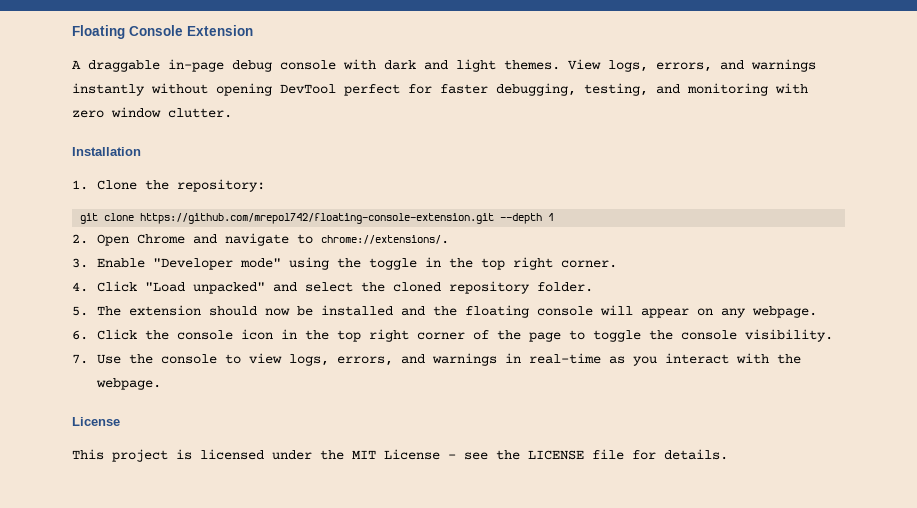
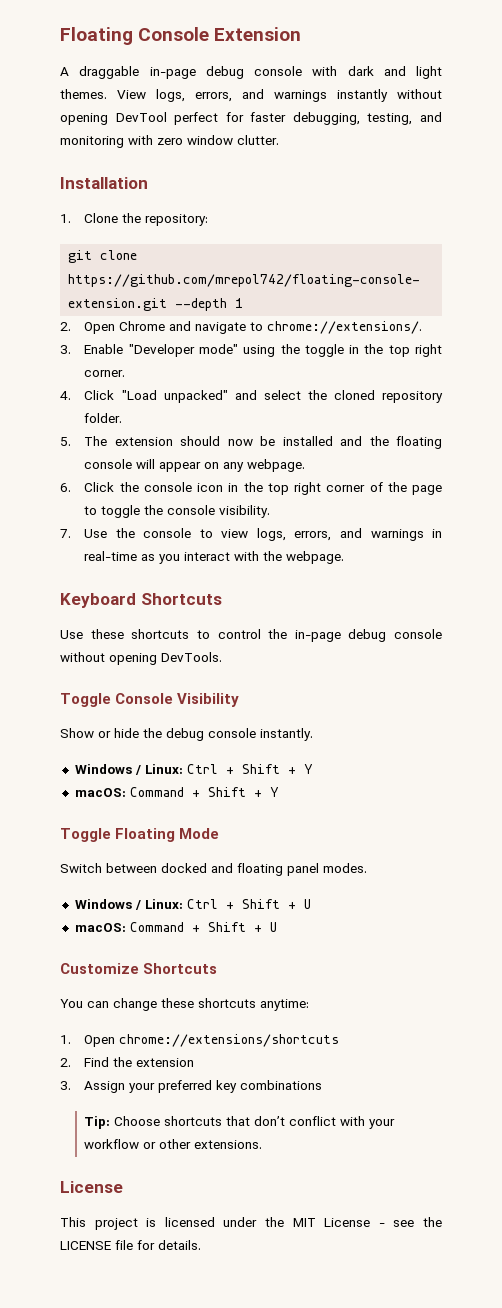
+ Keyboard Shortcuts
+ Use these shortcuts to control the in-page debug console without opening DevTools.
+ Toggle Console Visibility
+ Show or hide the debug console instantly.
+ Windows / Linux: Ctrl + Shift + Y
+ macOS: Command + Shift + Y
+ Toggle Floating Mode
+ Switch between docked and floating panel modes.
+ Windows / Linux: Ctrl + Shift + U
+ macOS: Command + Shift + U
+ Customize Shortcuts
+ You can change these shortcuts anytime:
+ 1. Open chrome://extensions/shortcuts
+ 2. Find the extension
+ 3. Assign your preferred key combinations
+ Tip: Choose shortcuts that don’t conflict with your workflow or other extensions.

